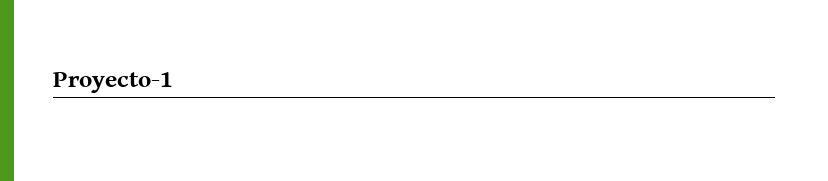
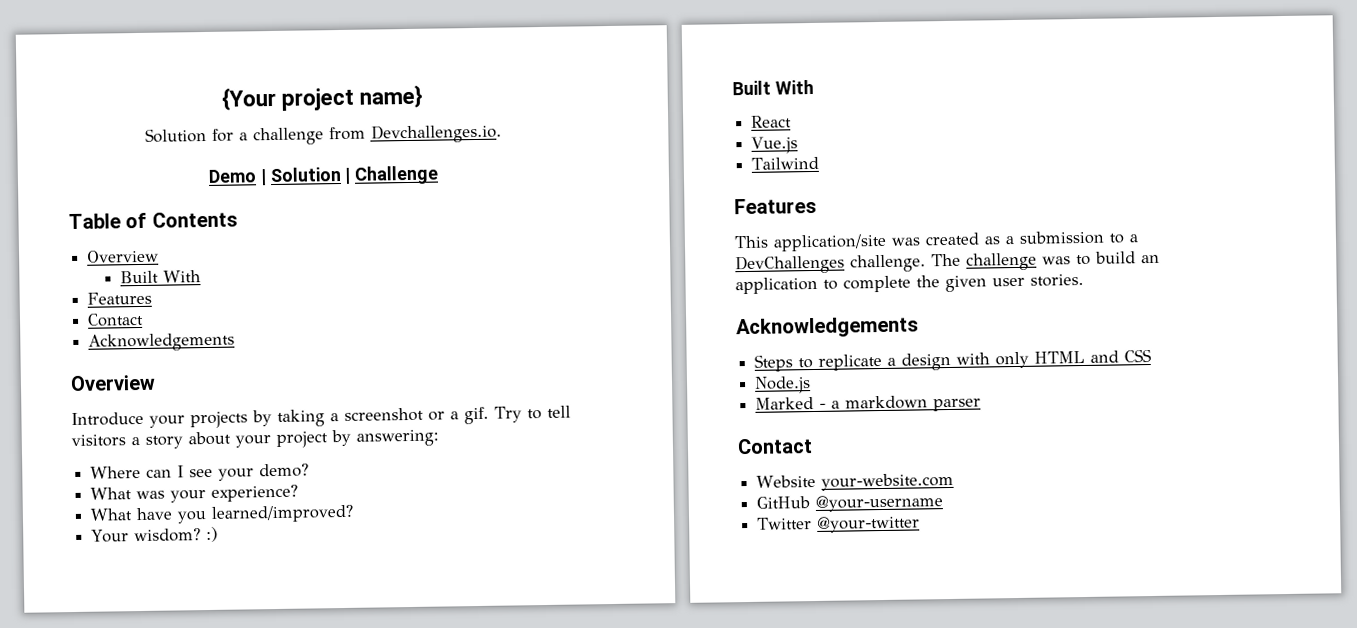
- Proyecto-1
+ {Your project name}
+ Solution for a challenge from Devchallenges.io.
+ Demo | Solution | Challenge
+ Table of Contents
+ Overview
+ Built With
+ Features
+ Contact
+ Acknowledgements
+ Overview
+ Introduce your projects by taking a screenshot or a gif. Try to tell visitors a story about your project by answering:
+ Where can I see your demo?
+ What was your experience?
+ What have you learned/improved?
+ Your wisdom? :)
+ Built With
+ React
+ Vue.js
+ Tailwind
+ Features
+ This application/site was created as a submission to a DevChallenges challenge. The challenge was to build an application to complete the given user stories.
+ Acknowledgements
+ Steps to replicate a design with only HTML and CSS
+ Node.js
+ Marked - a markdown parser
+ Contact
+ Website your-website.com
+ GitHub @your-username
+ Twitter @your-twitter

